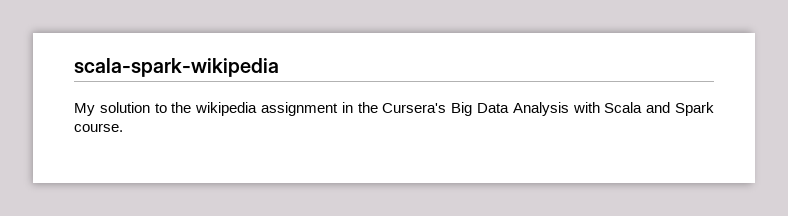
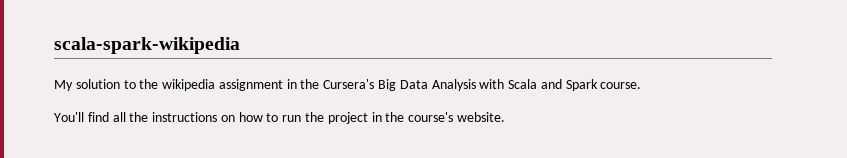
+ You'll find all the instructions on how to run the project in the course's website.

